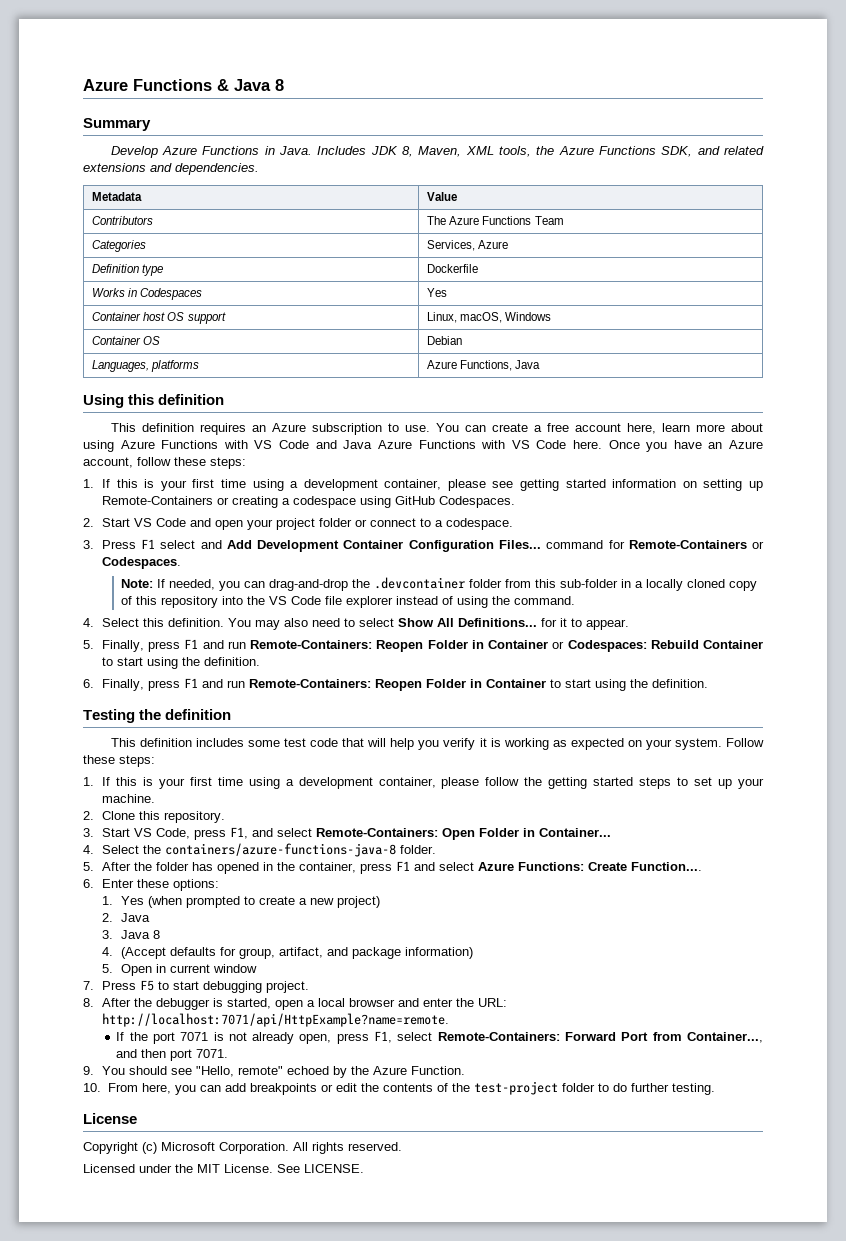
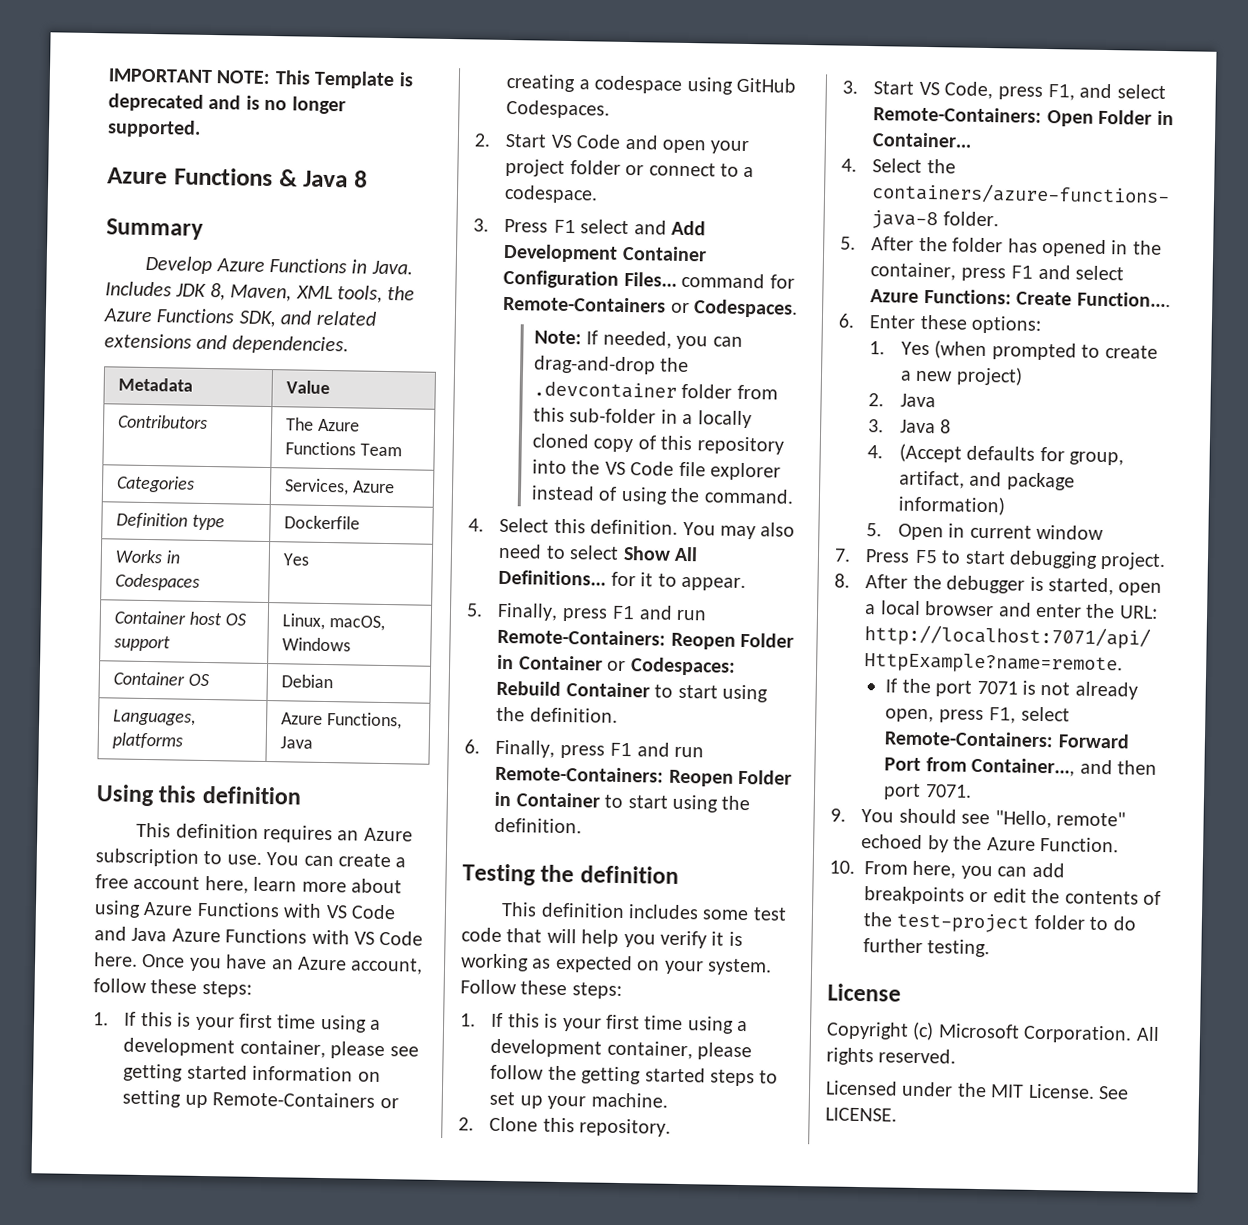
+ IMPORTANT NOTE: This Template is deprecated and is no longer supported.

